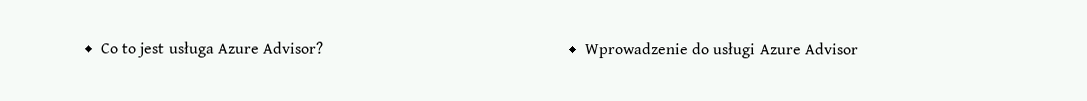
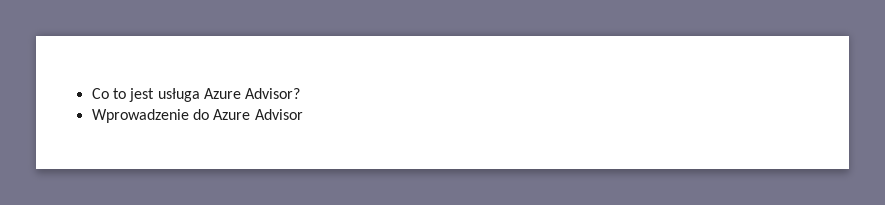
- Wprowadzenie do usługi Azure Advisor
+ Wprowadzenie do Azure Advisor

